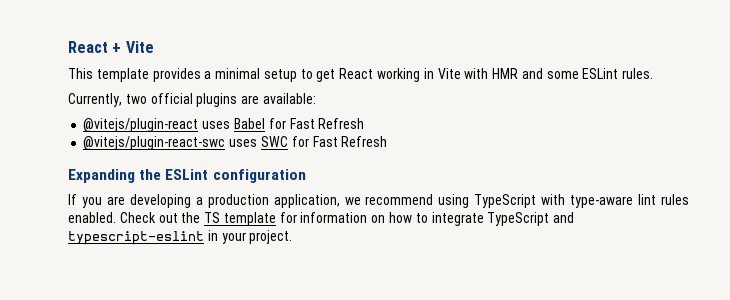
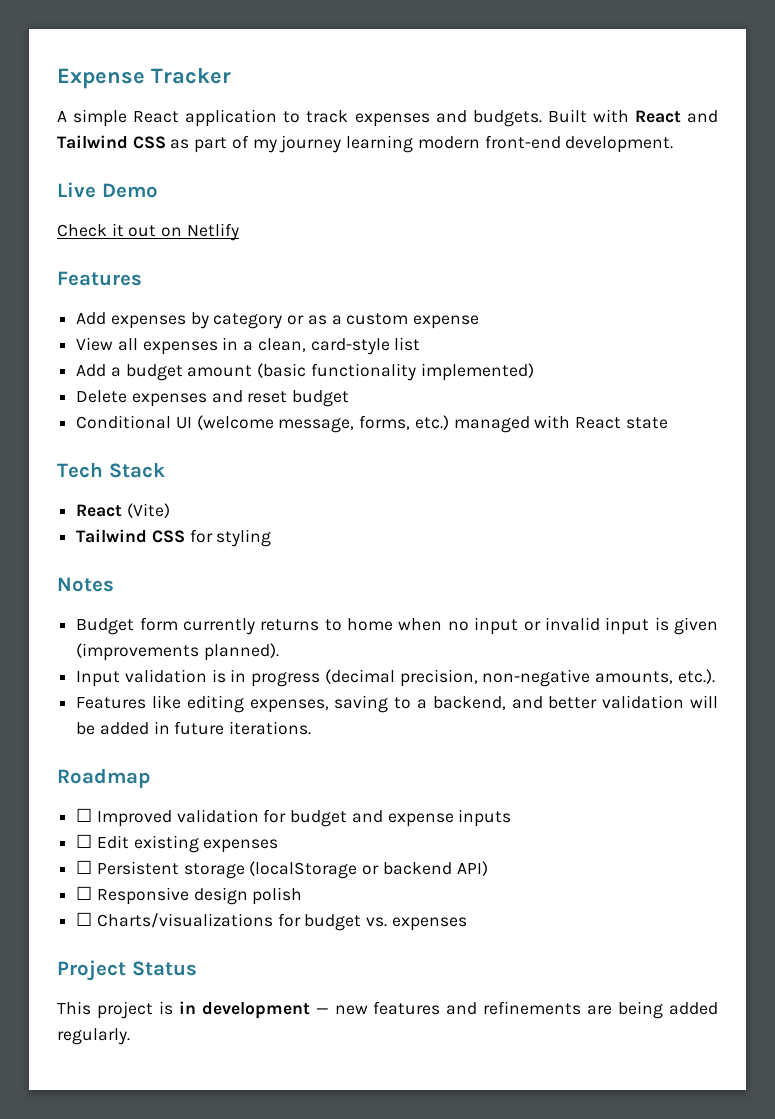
- React + Vite
- This template provides a minimal setup to get React working in Vite with HMR and some ESLint rules.
- Currently, two official plugins are available:
- @vitejs/plugin-react uses Babel for Fast Refresh
- @vitejs/plugin-react-swc uses SWC for Fast Refresh
- Expanding the ESLint configuration
- If you are developing a production application, we recommend using TypeScript with type-aware lint rules enabled. Check out the TS template for information on how to integrate TypeScript and typescript-eslint in your project.
+ Expense Tracker
+ A simple React application to track expenses and budgets. Built with React and Tailwind CSS as part of my journey learning modern front-end development.
+ Live Demo
+ Check it out on Netlify
+ Features
+ Add expenses by category or as a custom expense
+ View all expenses in a clean, card-style list
+ Add a budget amount (basic functionality implemented)
+ Delete expenses and reset budget
+ Conditional UI (welcome message, forms, etc.) managed with React state
+ Tech Stack
+ React (Vite)
+ Tailwind CSS for styling
+ Notes
+ Budget form currently returns to home when no input or invalid input is given (improvements planned).
+ Input validation is in progress (decimal precision, non-negative amounts, etc.).
+ Features like editing expenses, saving to a backend, and better validation will be added in future iterations.
+ Roadmap
+ ☐ Improved validation for budget and expense inputs
+ ☐ Edit existing expenses
+ ☐ Persistent storage (localStorage or backend API)
+ ☐ Responsive design polish
+ ☐ Charts/visualizations for budget vs. expenses
+ Project Status
+ This project is in development — new features and refinements are being added regularly.

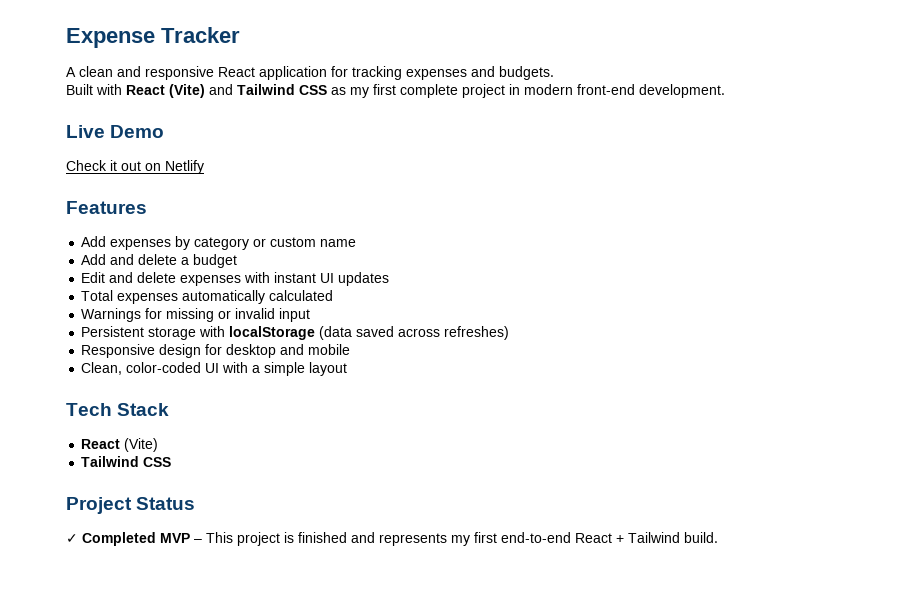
- A simple React application to track expenses and budgets. Built with React and Tailwind CSS as part of my journey learning modern front-end development.
+ A clean and responsive React application for tracking expenses and budgets.
+ Built with React (Vite) and Tailwind CSS as my first complete project in modern front-end development.
- Add expenses by category or as a custom expense
- View all expenses in a clean, card-style list
- Add a budget amount (basic functionality implemented)
- Delete expenses and reset budget
- Conditional UI (welcome message, forms, etc.) managed with React state
+ Add expenses by category or custom name
+ Add and delete a budget
+ Edit and delete expenses with instant UI updates
+ Total expenses automatically calculated
+ Warnings for missing or invalid input
+ Persistent storage with localStorage (data saved across refreshes)
+ Responsive design for desktop and mobile
+ Clean, color-coded UI with a simple layout
  Tech Stack
  React (Vite)
- Tailwind CSS for styling
- Notes
- Budget form currently returns to home when no input or invalid input is given (improvements planned).
- Input validation is in progress (decimal precision, non-negative amounts, etc.).
- Features like editing expenses, saving to a backend, and better validation will be added in future iterations.
- Roadmap
- ☐ Improved validation for budget and expense inputs
- ☐ Edit existing expenses
- ☐ Persistent storage (localStorage or backend API)
- ☐ Responsive design polish
- ☐ Charts/visualizations for budget vs. expenses
+ Tailwind CSS
  Project Status
- This project is in development — new features and refinements are being added regularly.
+ ✓ Completed MVP – This project is finished and represents my first end-to-end React + Tailwind build.

